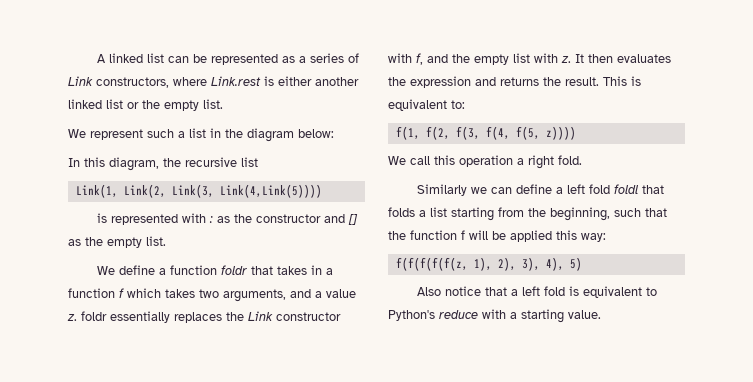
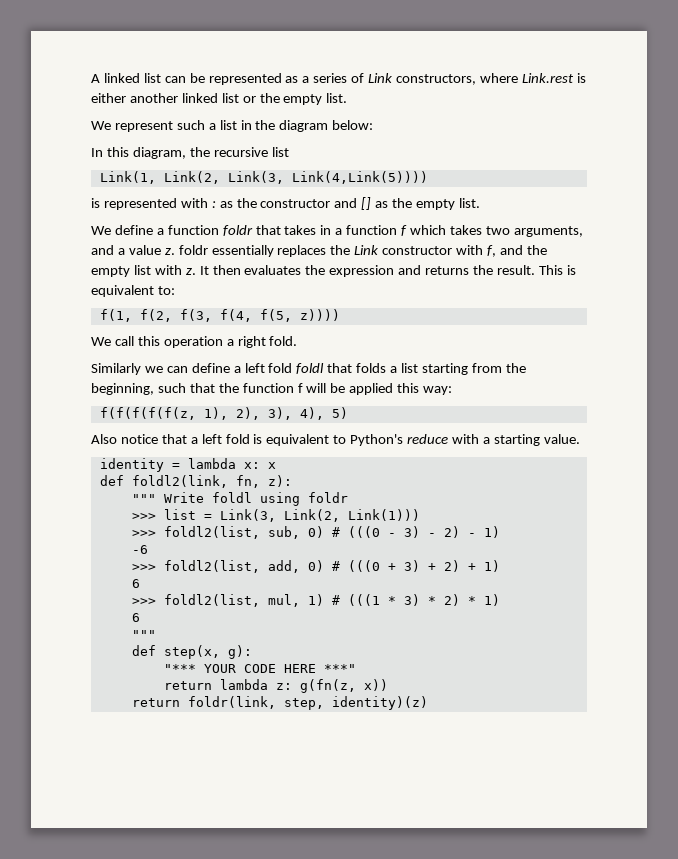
+ identity = lambda x: x
+ def foldl2(link, fn, z):
+ """ Write foldl using foldr
+ >>> list = Link(3, Link(2, Link(1)))
+ >>> foldl2(list, sub, 0) # (((0 - 3) - 2) - 1)
+ -6
+ >>> foldl2(list, add, 0) # (((0 + 3) + 2) + 1)
+ 6
+ >>> foldl2(list, mul, 1) # (((1 * 3) * 2) * 1)
+ 6
+ """
+ def step(x, g):
+ "*** YOUR CODE HERE ***"
+ return lambda z: g(fn(z, x))
+ return foldr(link, step, identity)(z)

